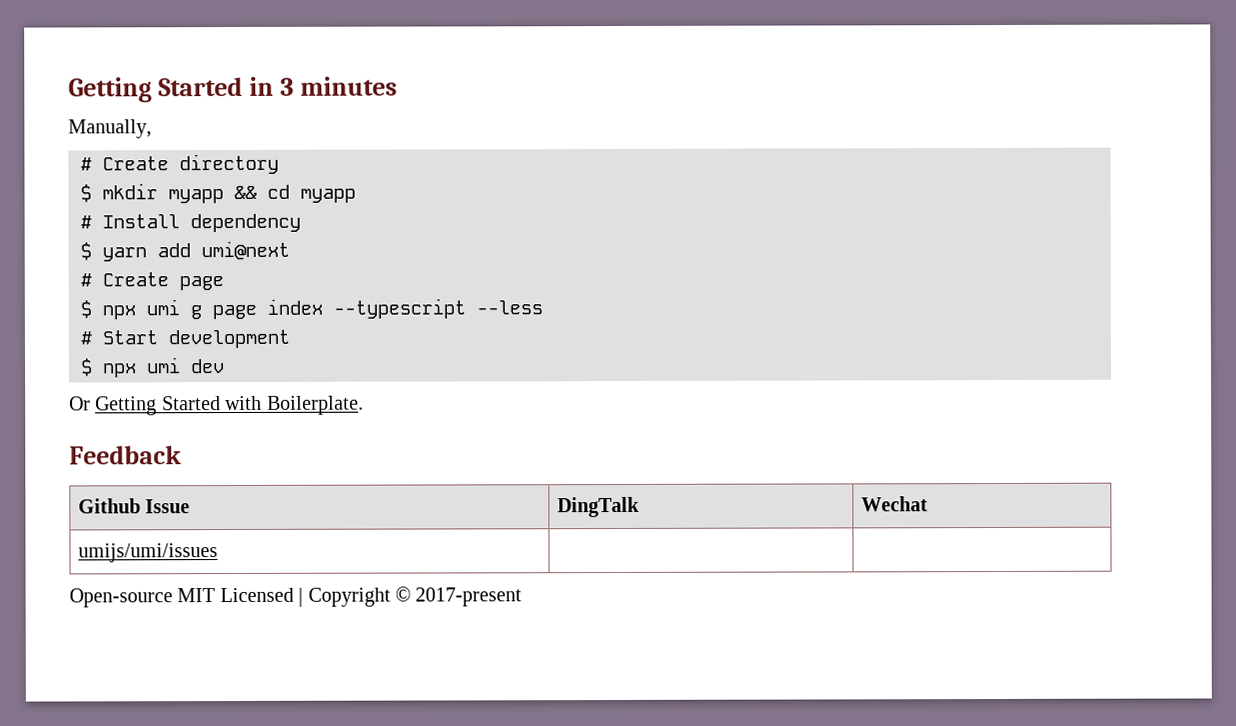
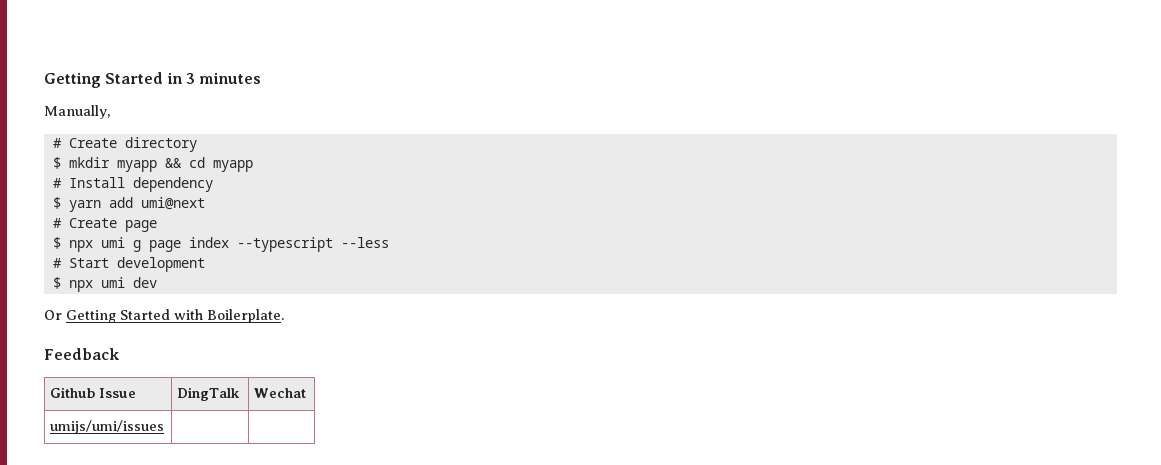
- Open-source MIT Licensed | Copyright © 2017-present

